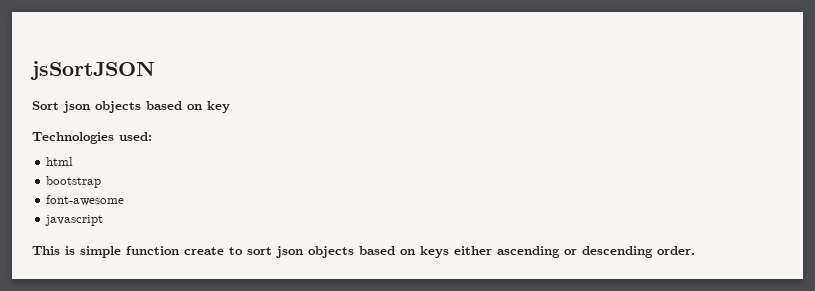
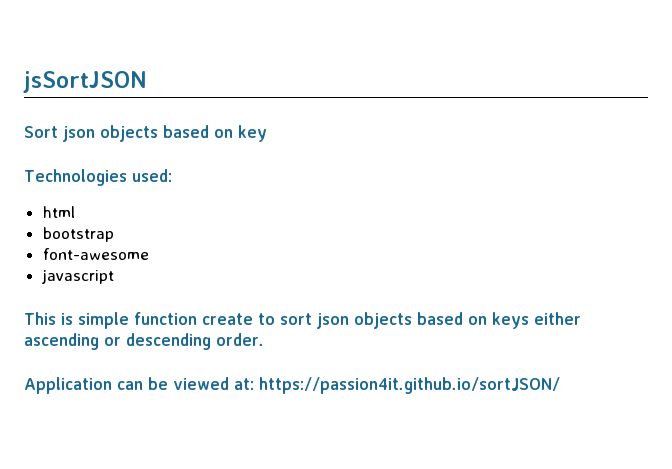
+ Application can be viewed at: https://passion4it.github.io/sortJSON/

